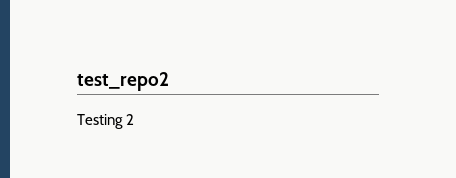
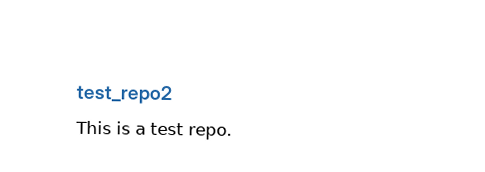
- Testing 2
+ This is a test repo.

